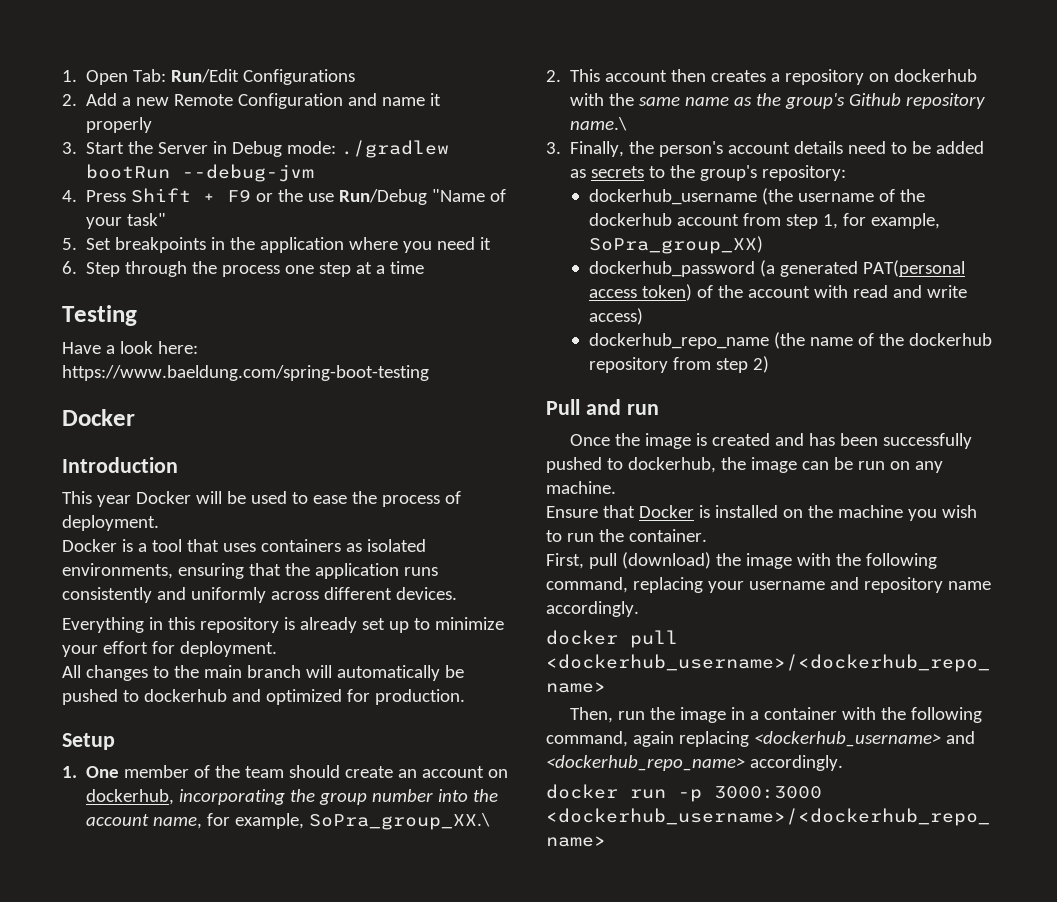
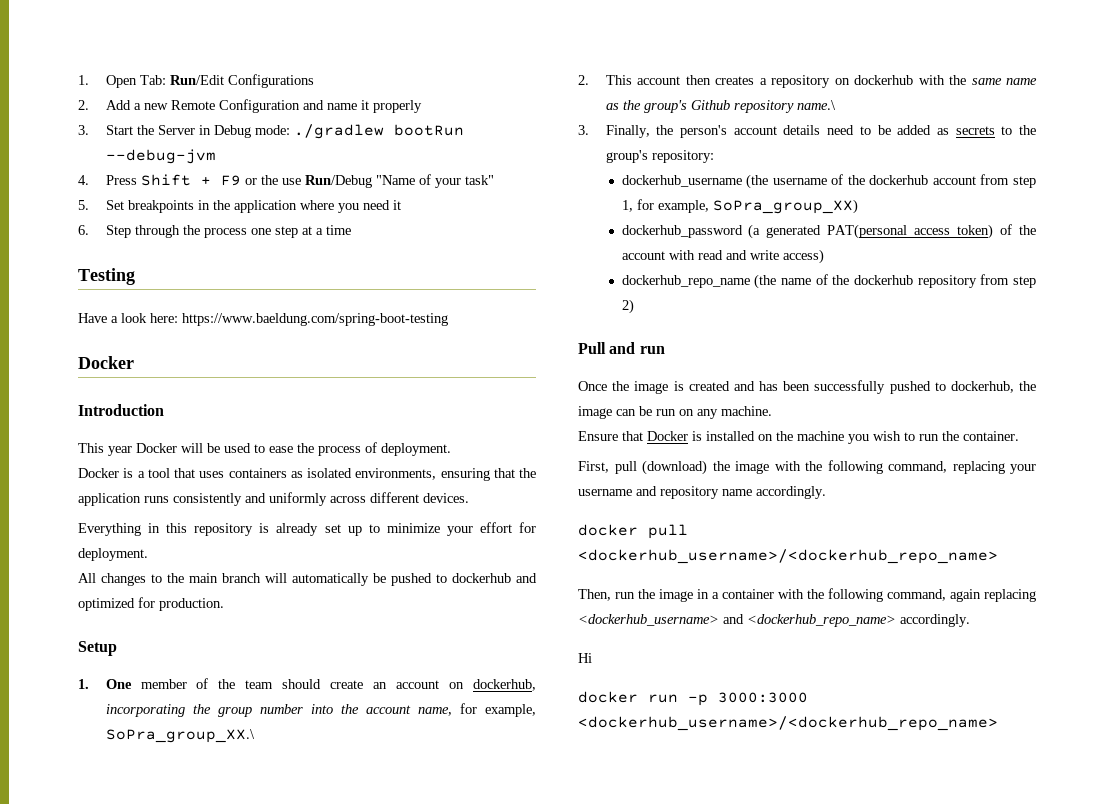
+ Hi

